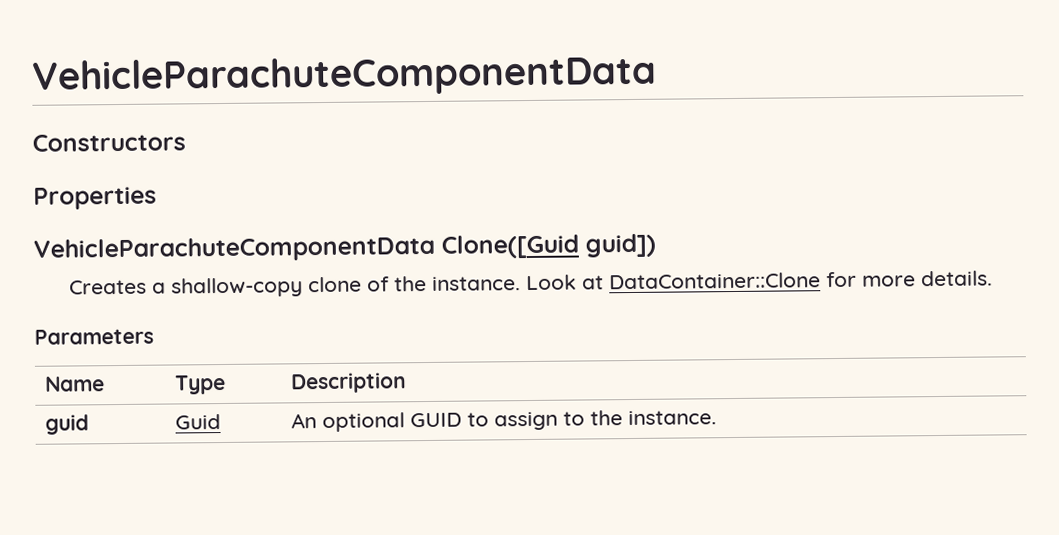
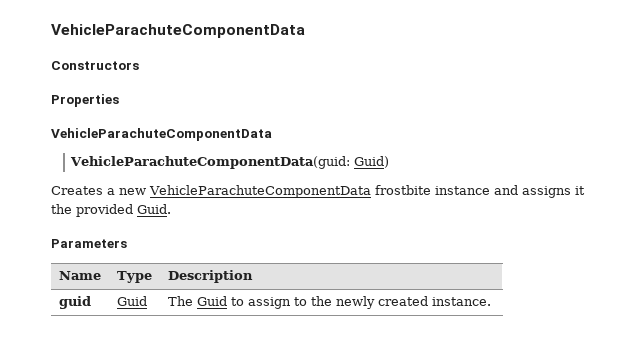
  Properties
- VehicleParachuteComponentData Clone([Guid guid])
+ VehicleParachuteComponentData
+ VehicleParachuteComponentData(guid: Guid)
- Creates a shallow-copy clone of the instance. Look at DataContainer::Clone for more details.
+ Creates a new VehicleParachuteComponentData frostbite instance and assigns it the provided Guid.
- guid | Guid | An optional GUID to assign to the instance.
+ guid | Guid | The Guid to assign to the newly created instance.

